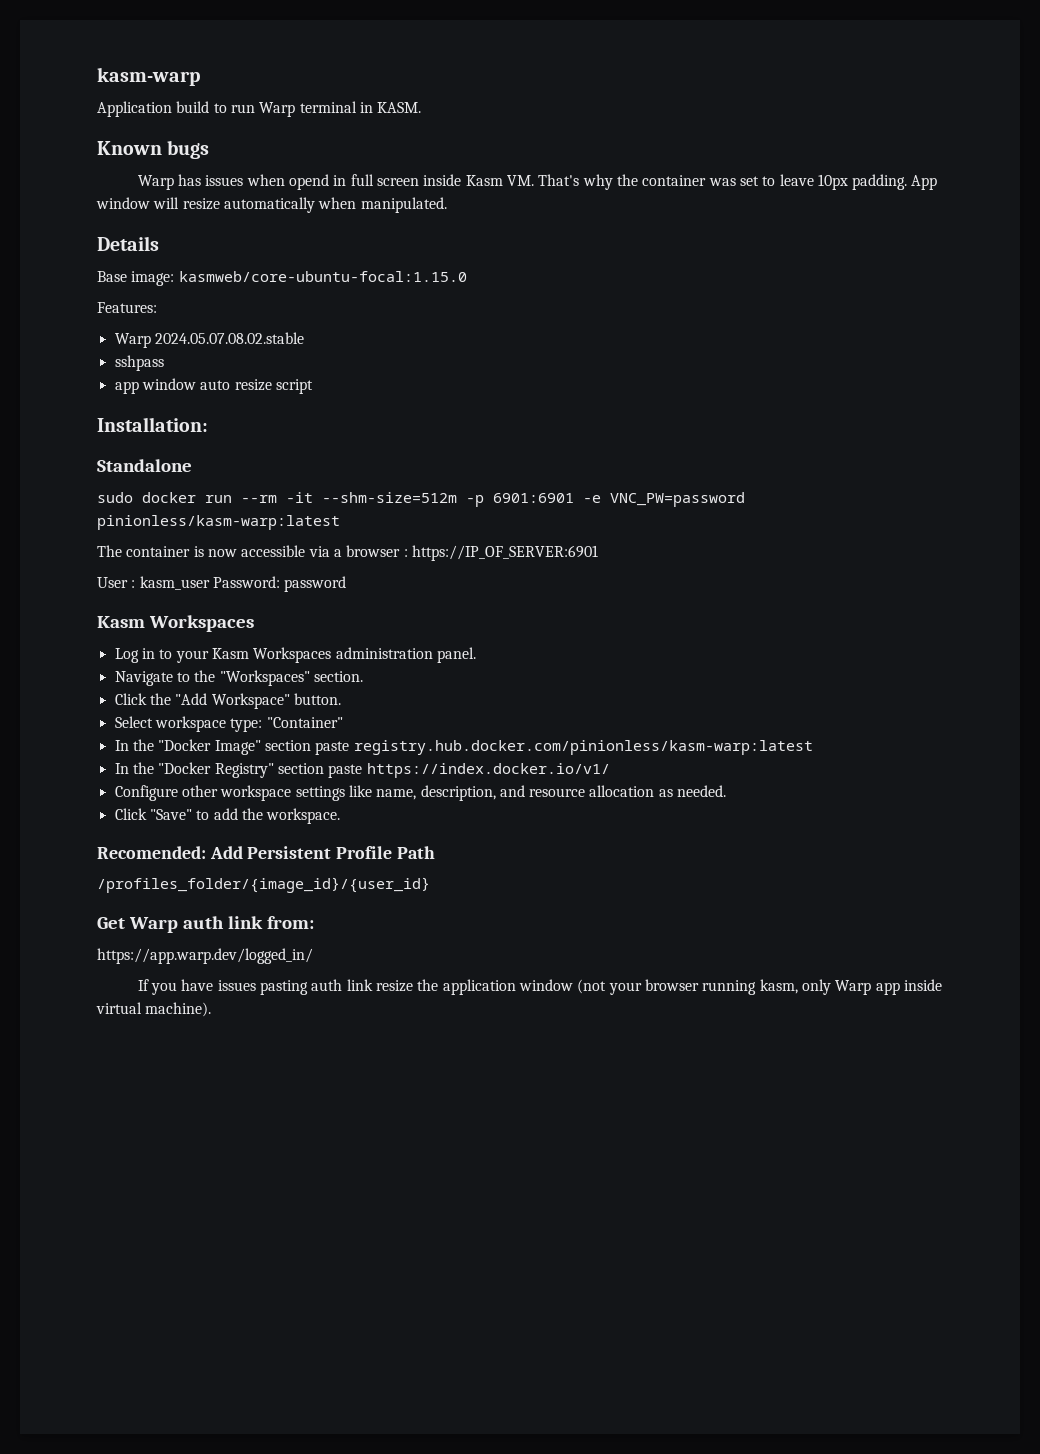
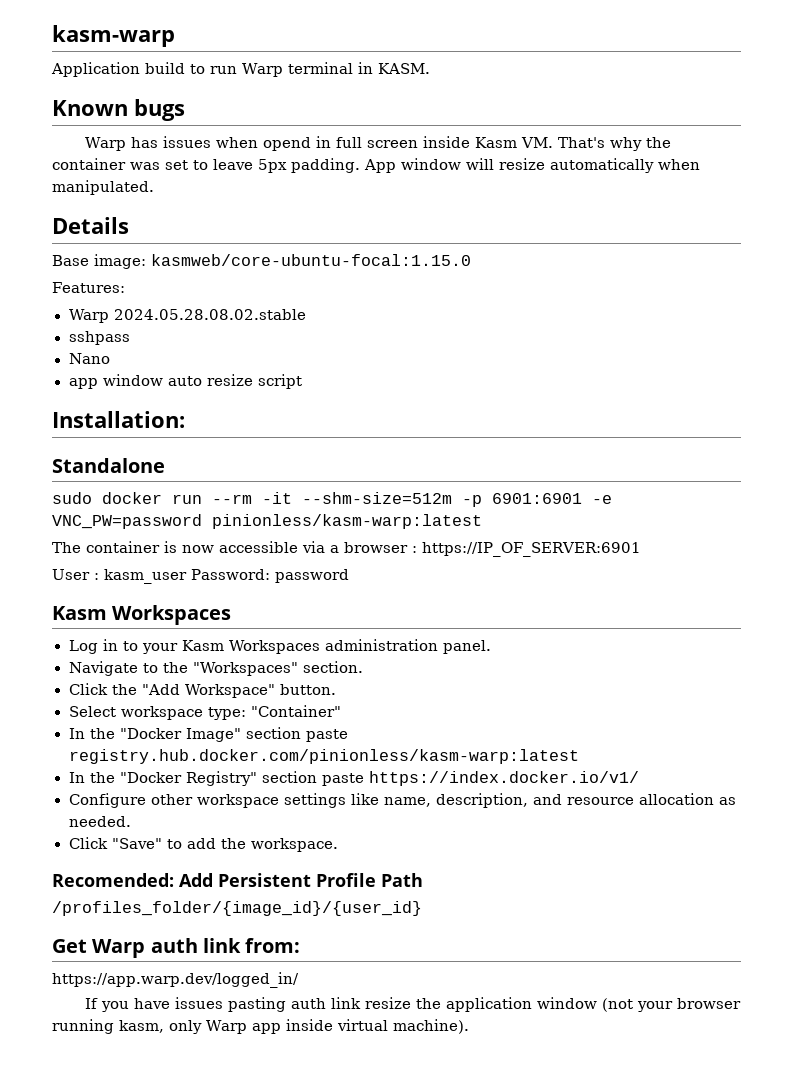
- Warp has issues when opend in full screen inside Kasm VM. That's why the container was set to leave 10px padding.
+ Warp has issues when opend in full screen inside Kasm VM. That's why the container was set to leave 5px padding.
- Warp 2024.05.07.08.02.stable
+ Warp 2024.05.28.08.02.stable
+ Nano

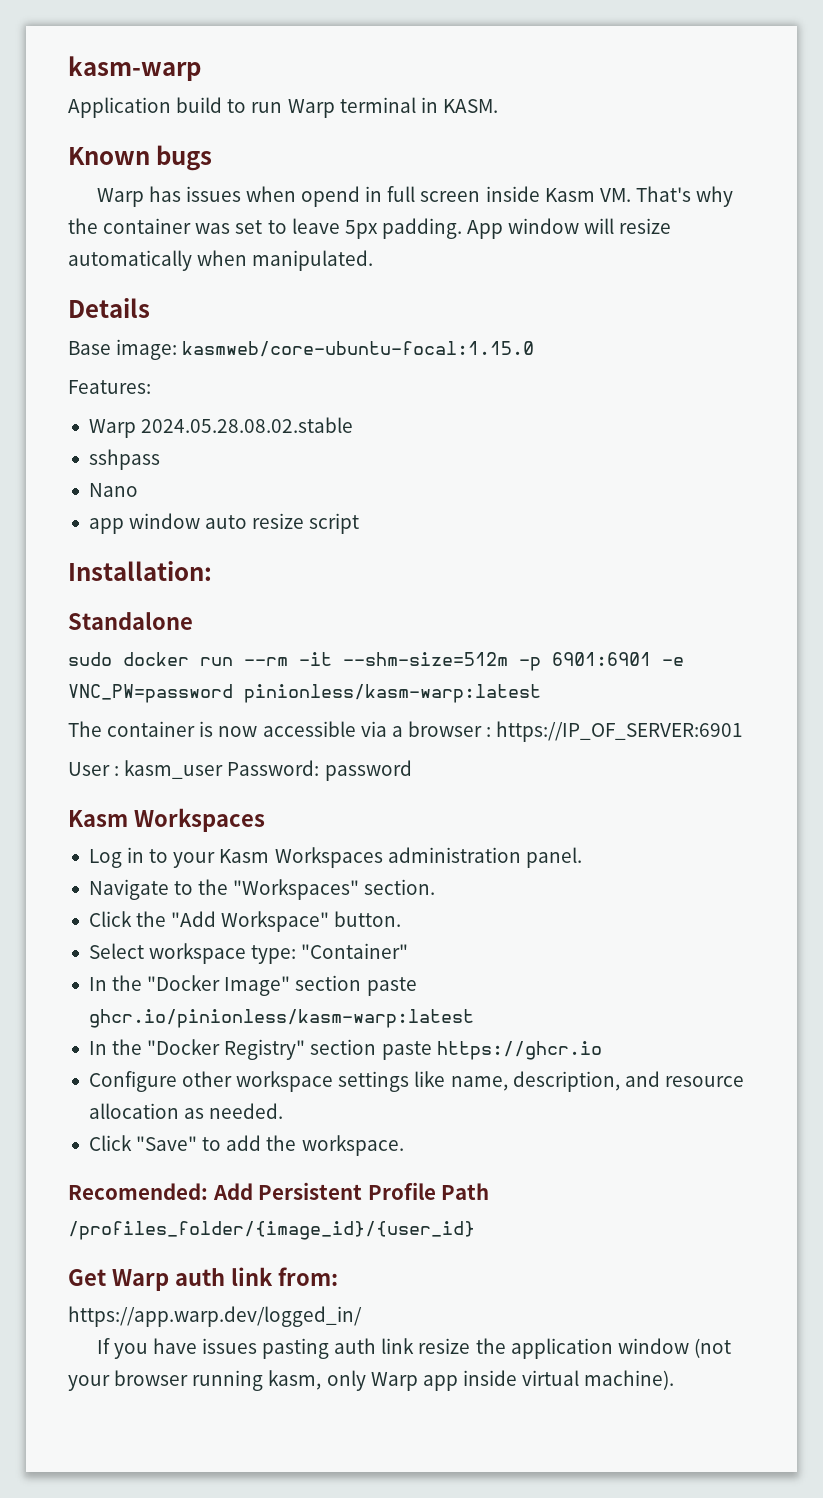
- In the "Docker Image" section paste registry.hub.docker.com/pinionless/kasm-warp:latest
+ In the "Docker Image" section paste ghcr.io/pinionless/kasm-warp:latest
- In the "Docker Registry" section paste https://index.docker.io/v1/
+ In the "Docker Registry" section paste https://ghcr.io

